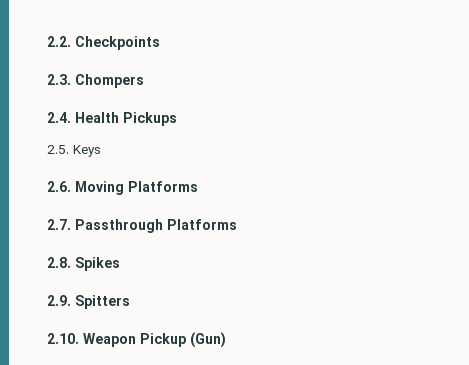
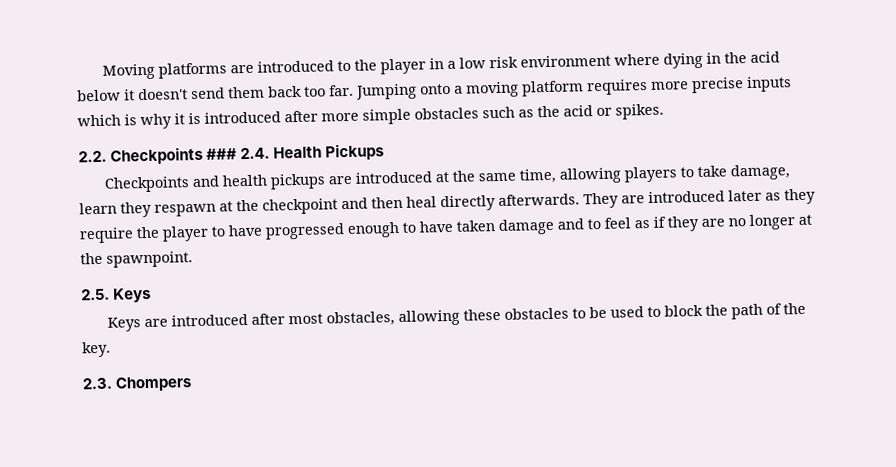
+ Moving platforms are introduced to the player in a low risk environment where dying in the acid below it doesn't send them back too far. Jumping onto a moving platform requires more precise inputs which is why it is introduced after more simple obstacles such as the acid or spikes.
- 2.2. Checkpoints
- 2.3. Chompers
- 2.4. Health Pickups
+ 2.2. Checkpoints ### 2.4. Health Pickups
+ Checkpoints and health pickups are introduced at the same time, allowing players to take damage, learn they respawn at the checkpoint and then heal directly afterwards. They are introduced later as they require the player to have progressed enough to have taken damage and to feel as if they are no longer at the spawnpoint.
  2.5. Keys
- 2.6. Moving Platforms
- 2.7. Passthrough Platforms
- 2.8. Spikes
- 2.9. Spitters
- 2.10. Weapon Pickup (Gun)
+ Keys are introduced after most obstacles, allowing these obstacles to be used to block the path of the key.
+ 2.3. Chompers

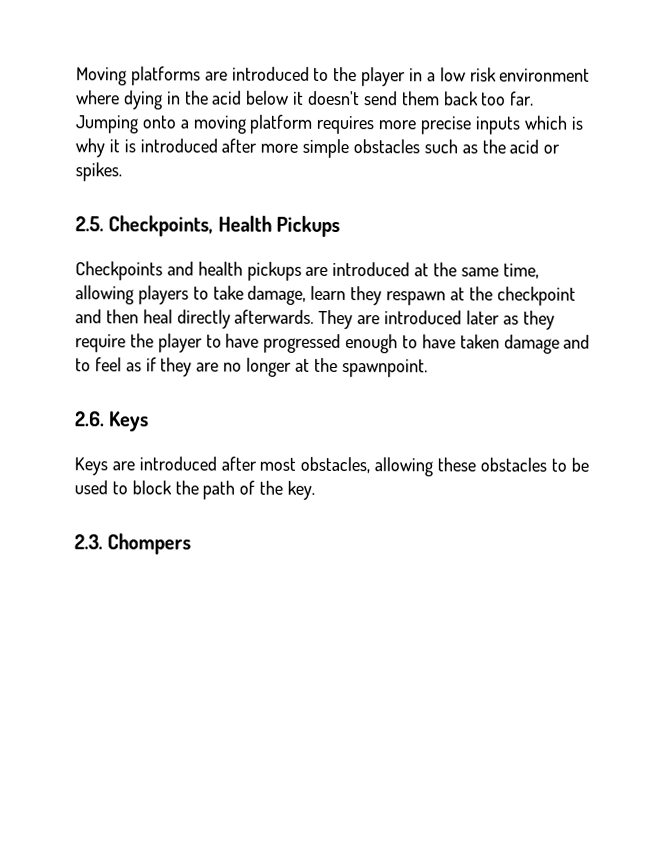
- 2.2. Checkpoints ### 2.4. Health Pickups
+ 2.5. Checkpoints, Health Pickups
- 2.5. Keys
+ 2.6. Keys

